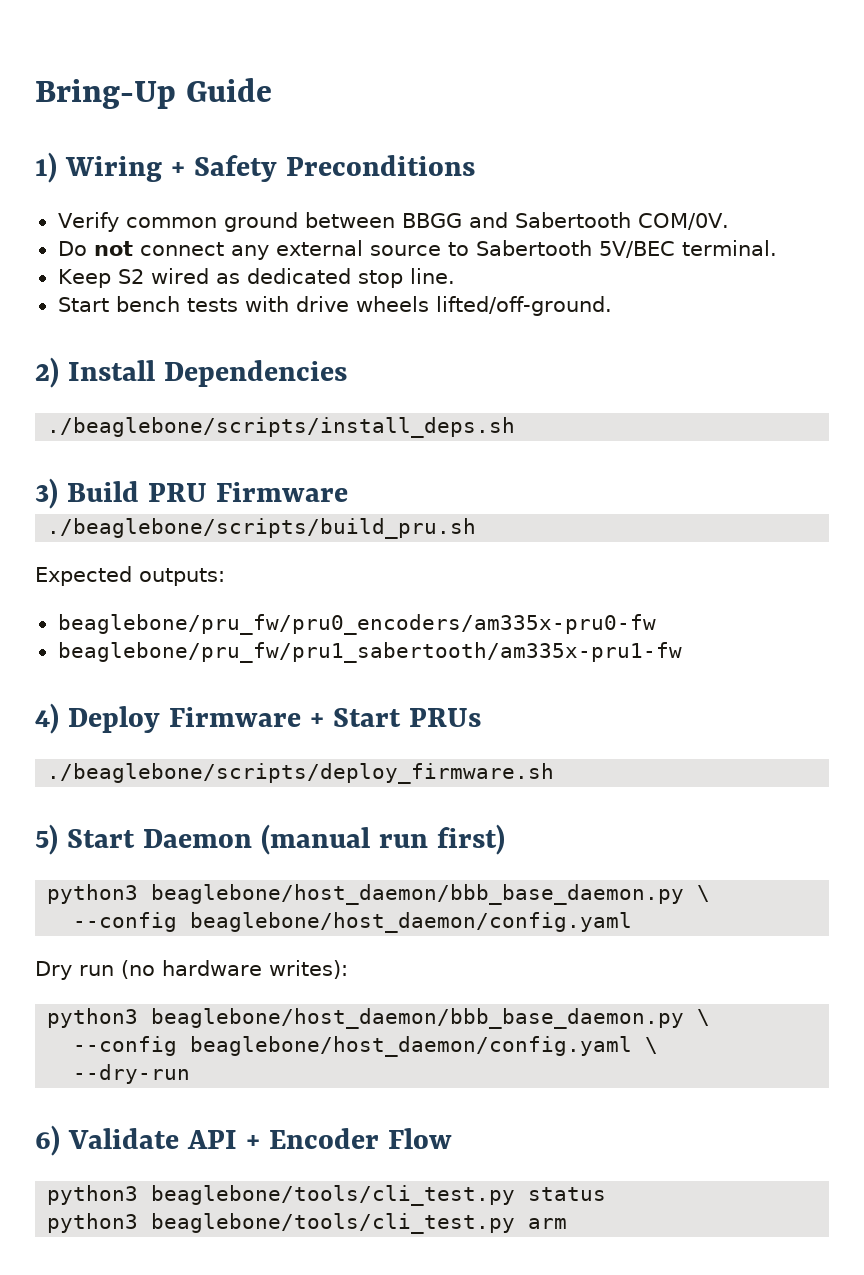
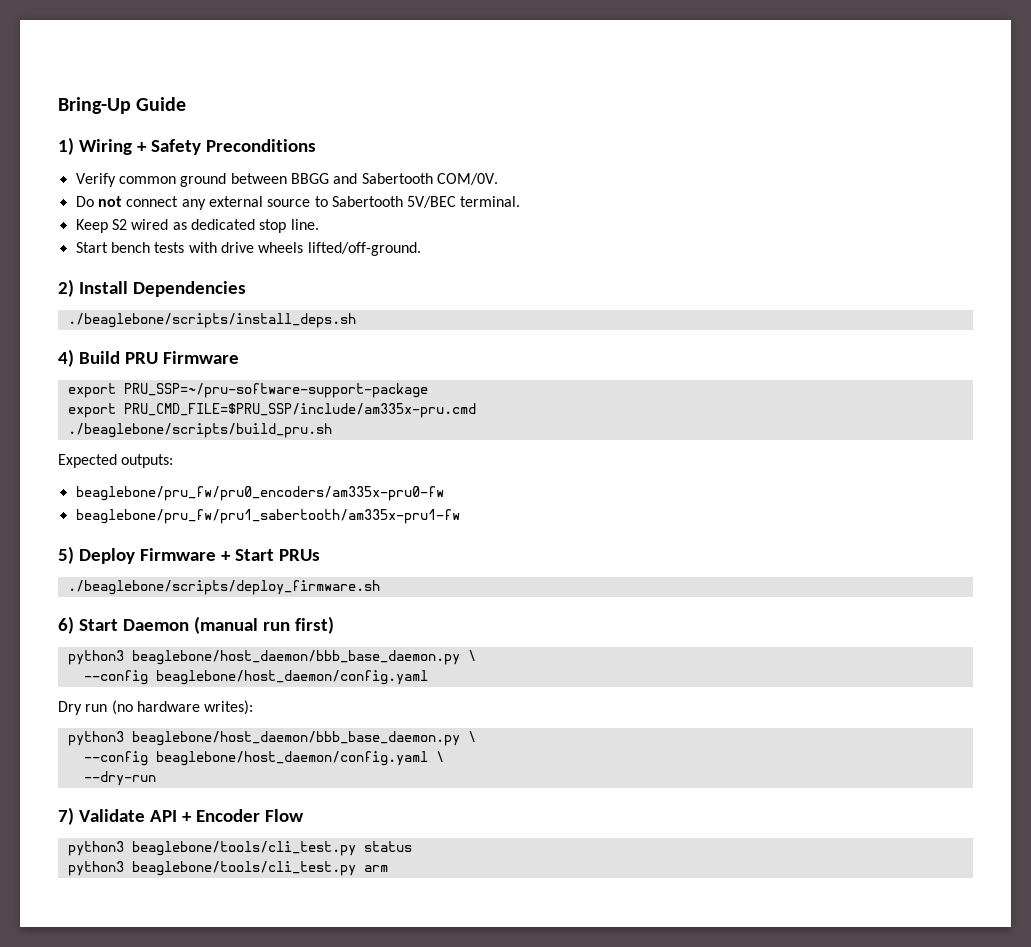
- 3) Build PRU Firmware
+ 4) Build PRU Firmware
+ export PRU_SSP=~/pru-software-support-package
+ export PRU_CMD_FILE=$PRU_SSP/include/am335x-pru.cmd
- 4) Deploy Firmware + Start PRUs
+ 5) Deploy Firmware + Start PRUs
- 5) Start Daemon (manual run first)
+ 6) Start Daemon (manual run first)
- 6) Validate API + Encoder Flow
+ 7) Validate API + Encoder Flow

